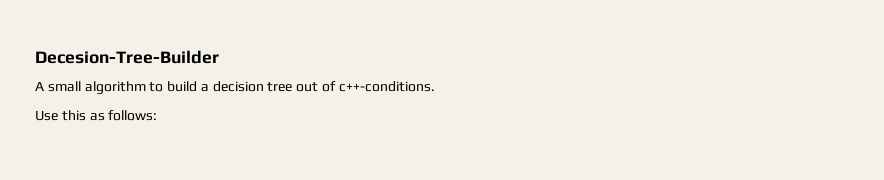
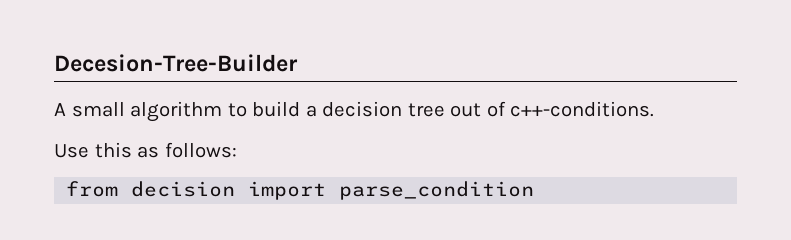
+ from decision import parse_condition

